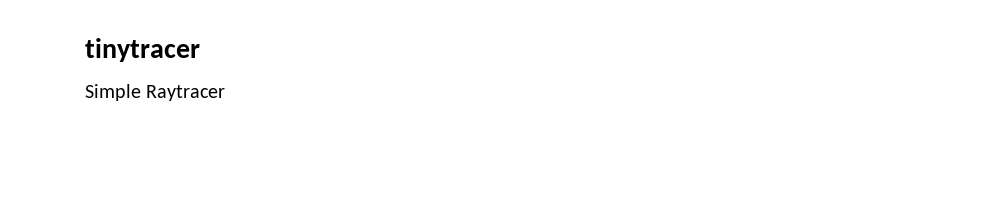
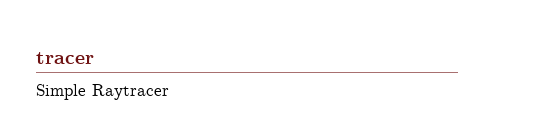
- tinytracer
+ tracer

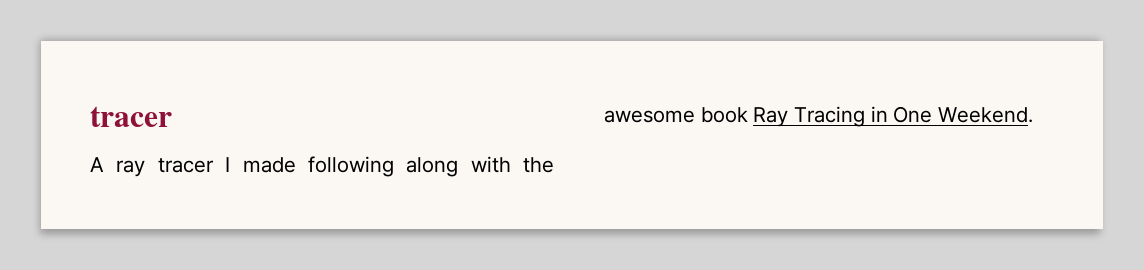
- Simple Raytracer
+ A ray tracer I made following along with the awesome book Ray Tracing in One Weekend.

